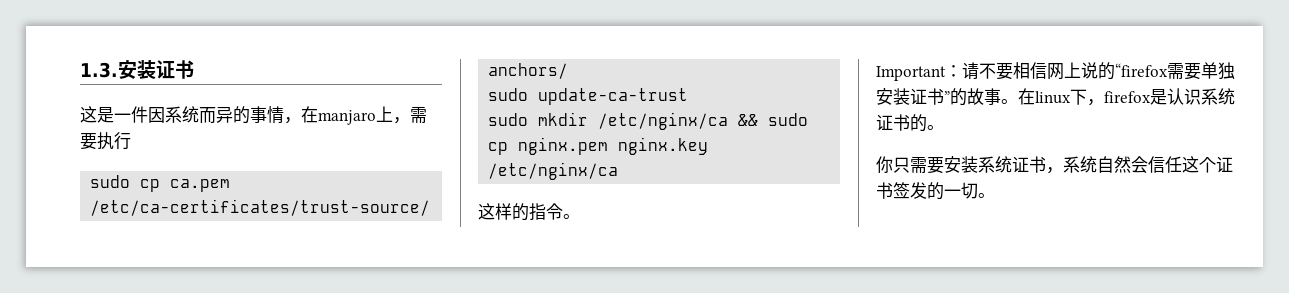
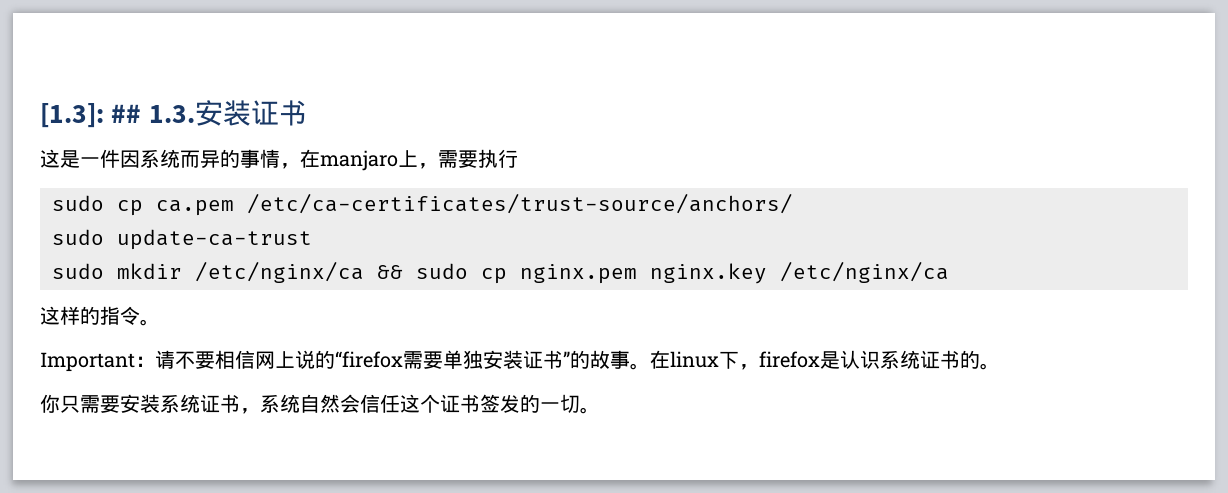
- 1.3.安装证书
+ [1.3]: ## 1.3.安装证书

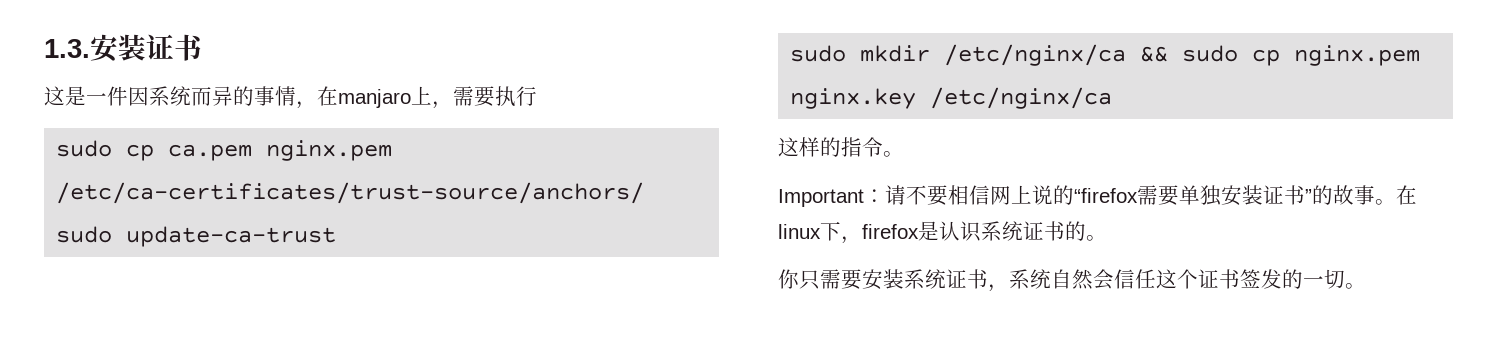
- [1.3]: ## 1.3.安装证书
+ 1.3.安装证书
- sudo cp ca.pem /etc/ca-certificates/trust-source/anchors/
+ sudo cp ca.pem nginx.pem /etc/ca-certificates/trust-source/anchors/

